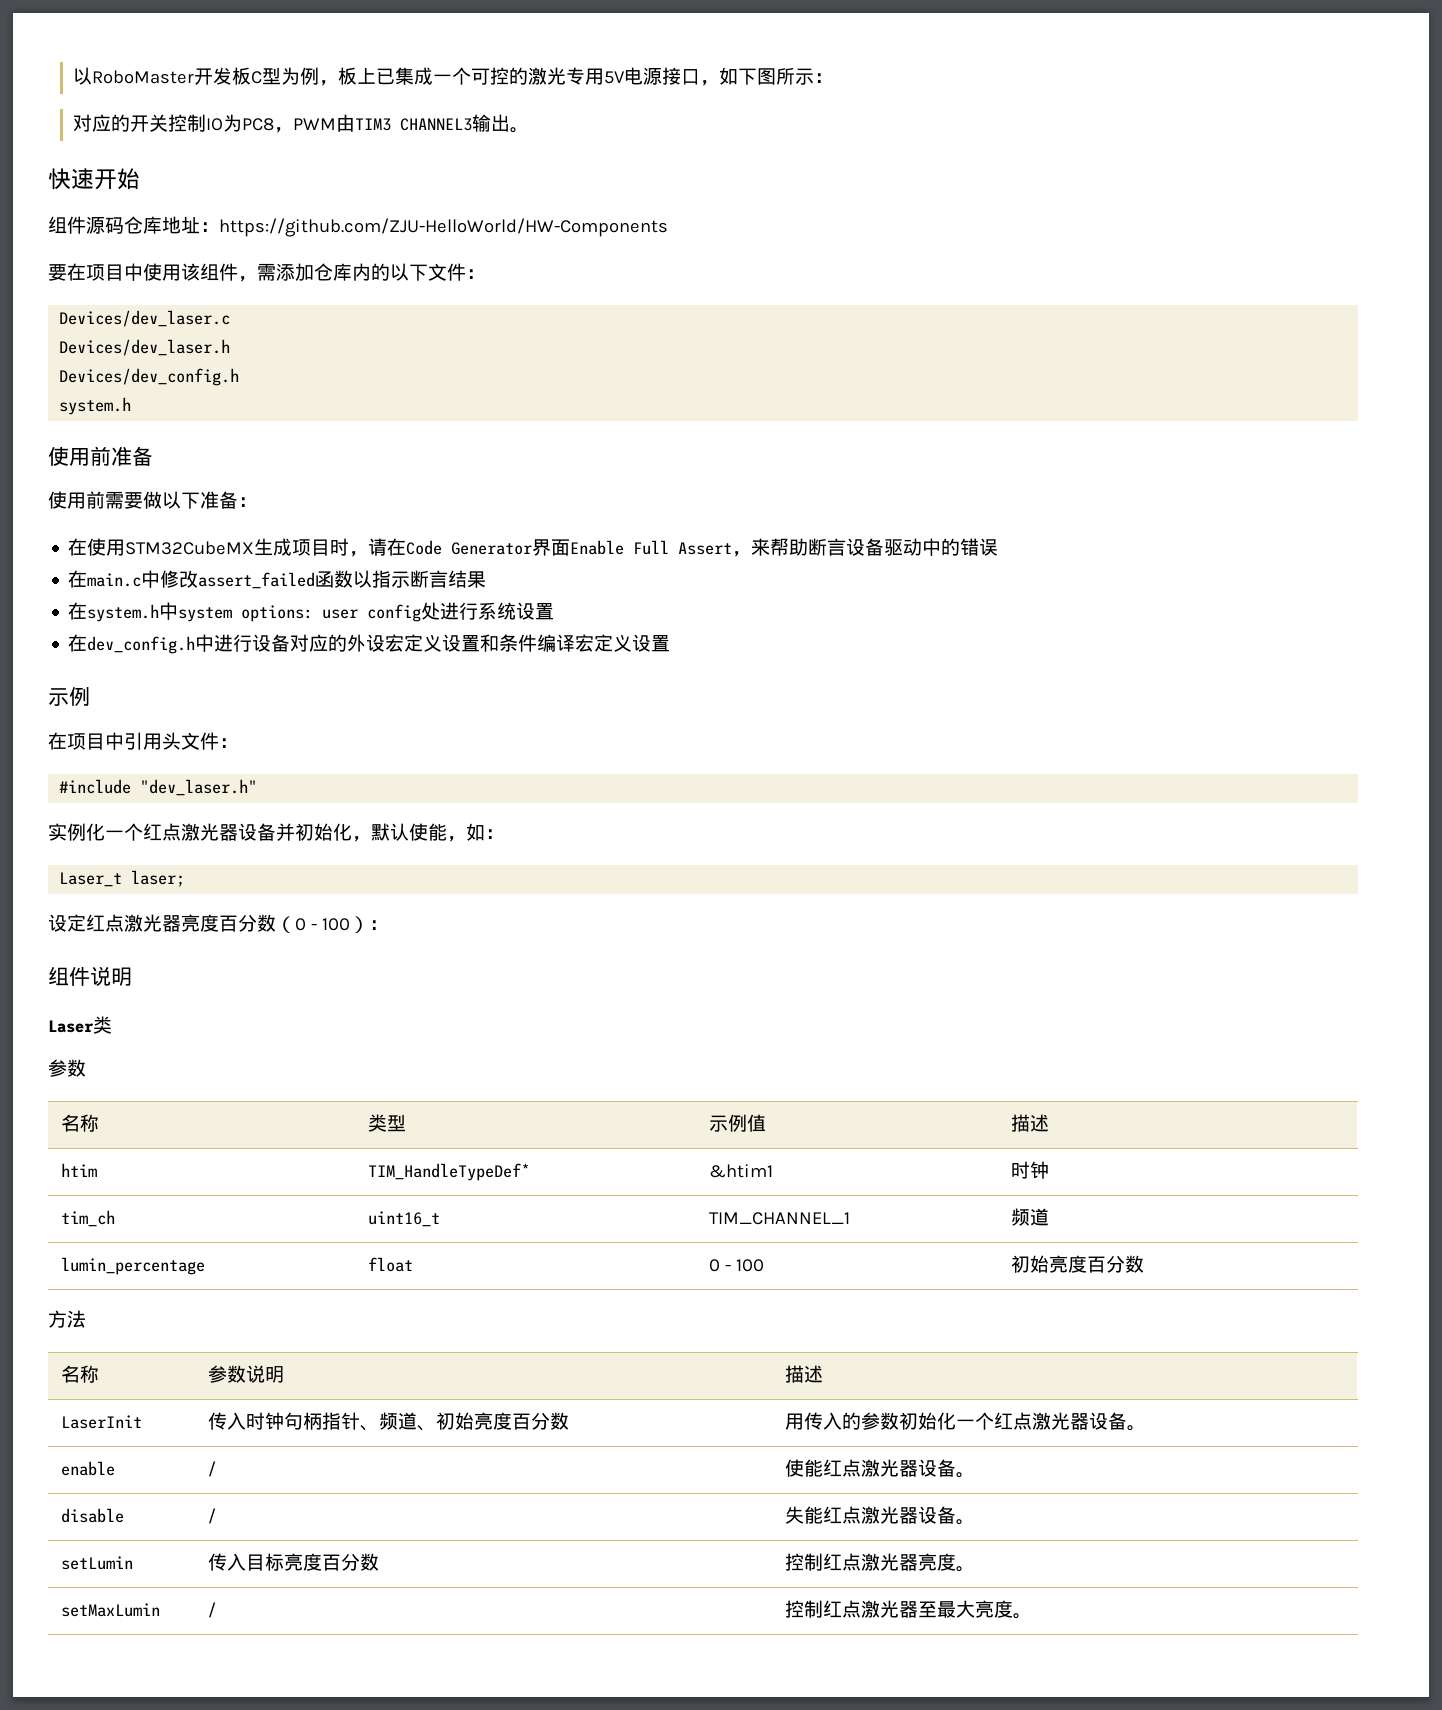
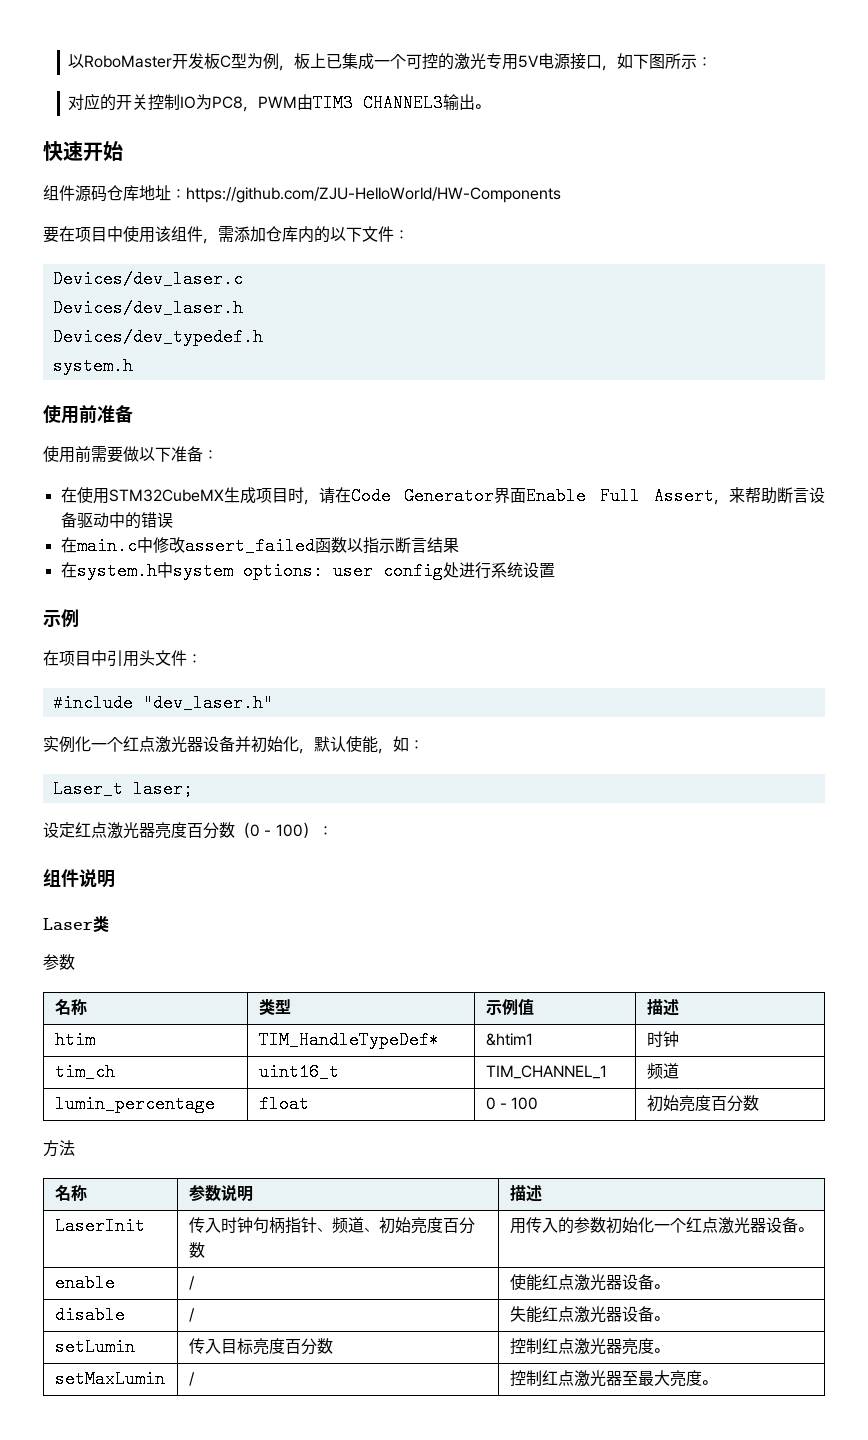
- Devices/dev_config.h
+ Devices/dev_typedef.h
- 在dev_config.h中进行设备对应的外设宏定义设置和条件编译宏定义设置

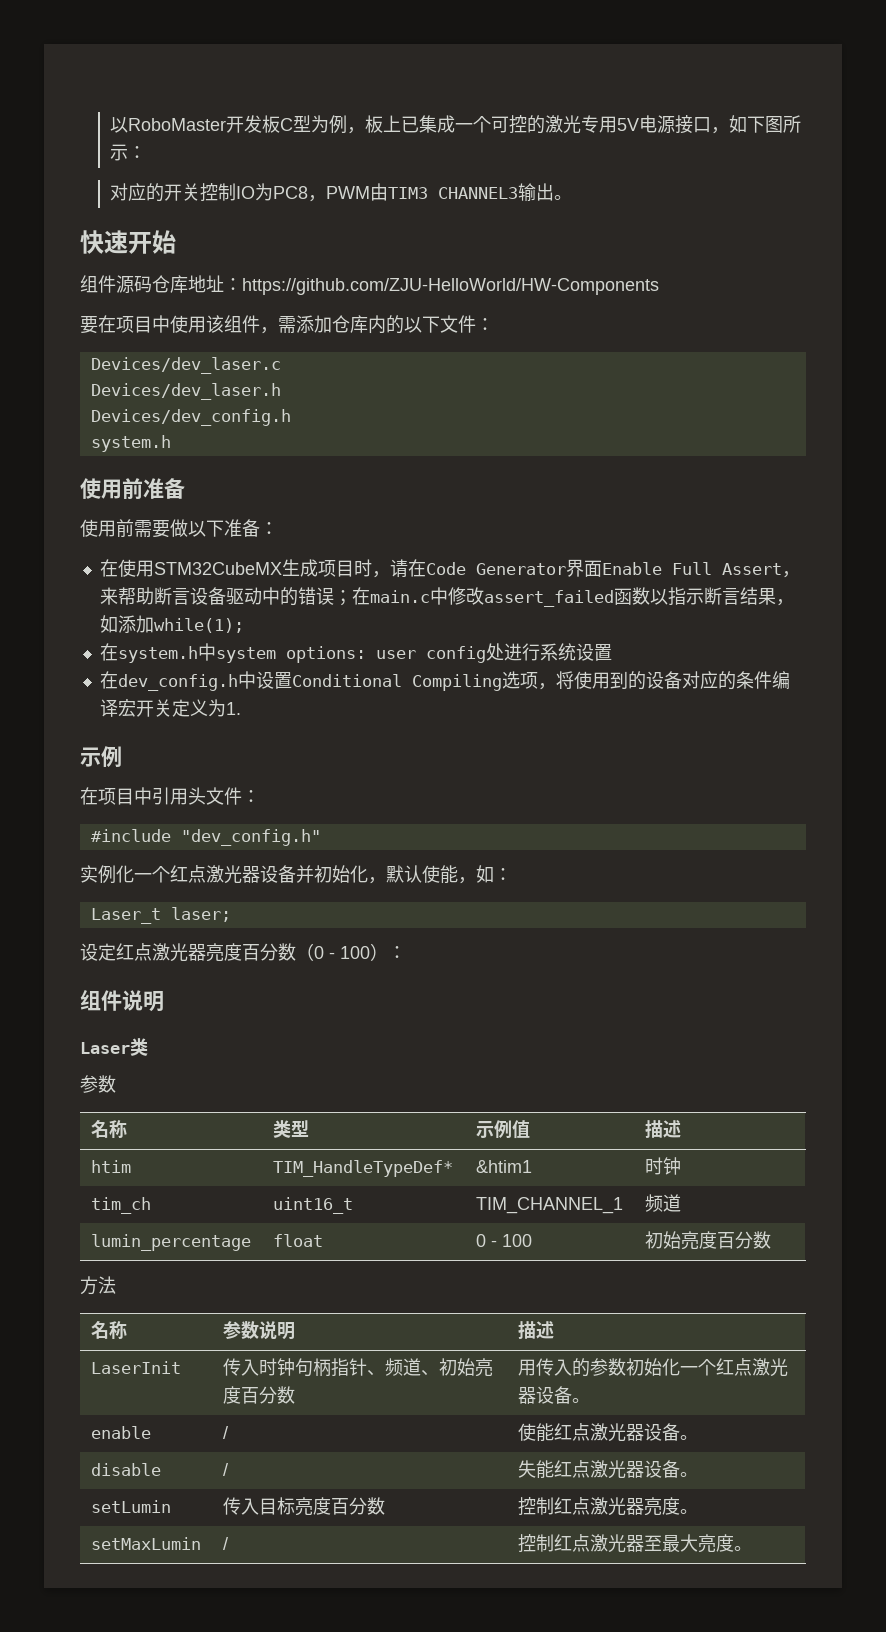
- Devices/dev_typedef.h
+ Devices/dev_config.h
- 在使用STM32CubeMX生成项目时，请在Code Generator界面Enable Full Assert，来帮助断言设备驱动中的错误
- 在main.c中修改assert_failed函数以指示断言结果
+ 在使用STM32CubeMX生成项目时，请在Code Generator界面Enable Full Assert，来帮助断言设备驱动中的错误；在main.c中修改assert_failed函数以指示断言结果，如添加while(1);
+ 在dev_config.h中设置Conditional Compiling选项，将使用到的设备对应的条件编译宏开关定义为1.
- #include "dev_laser.h"
+ #include "dev_config.h"

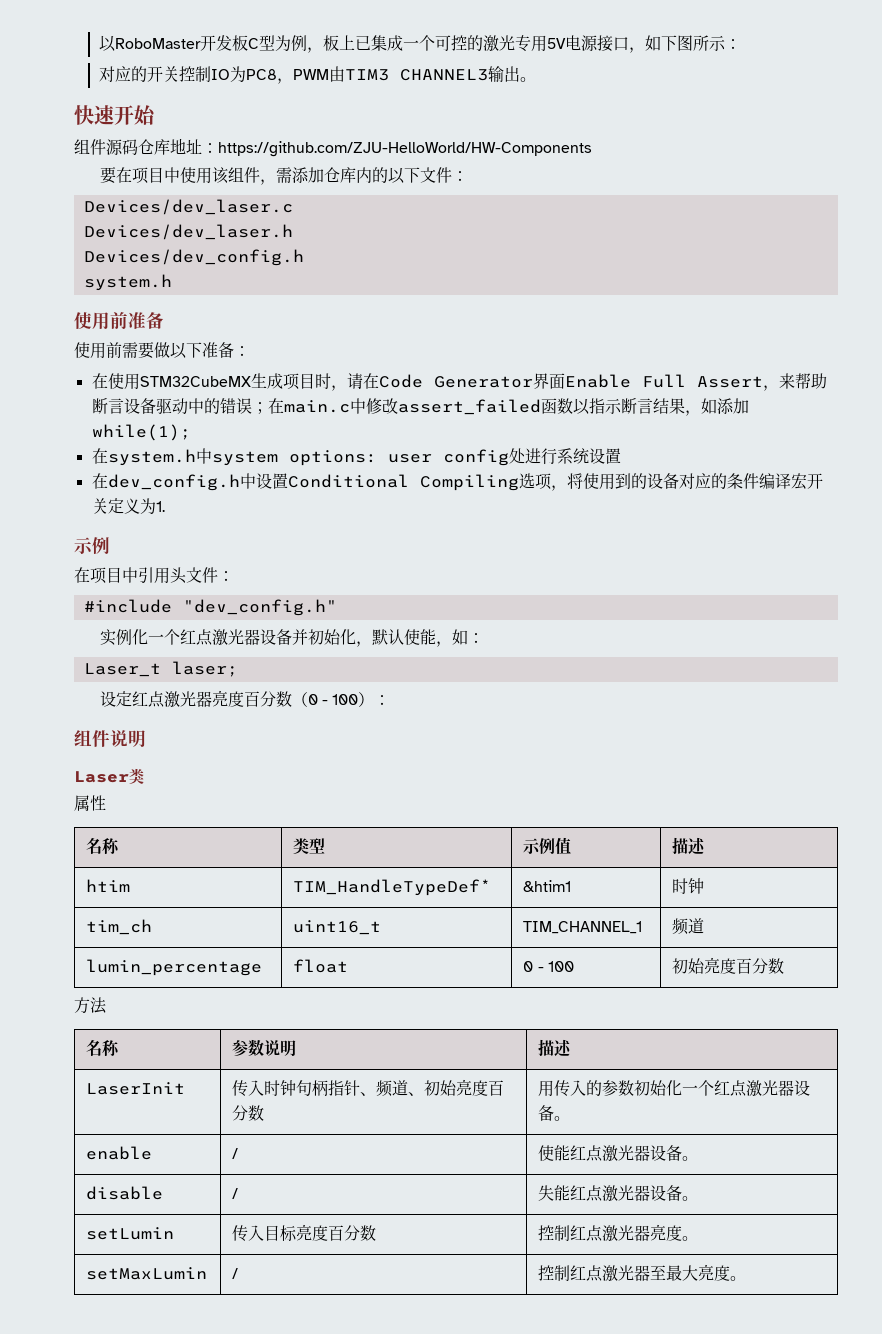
  Laser类
- 参数
+ 属性

